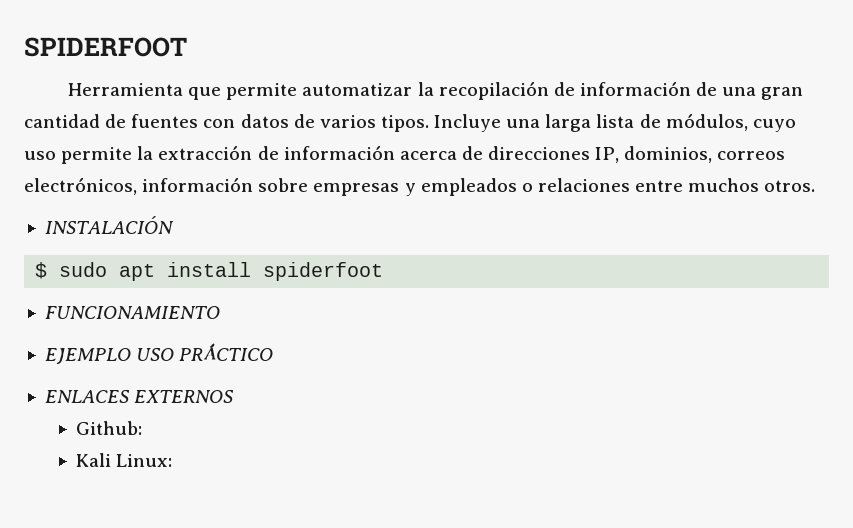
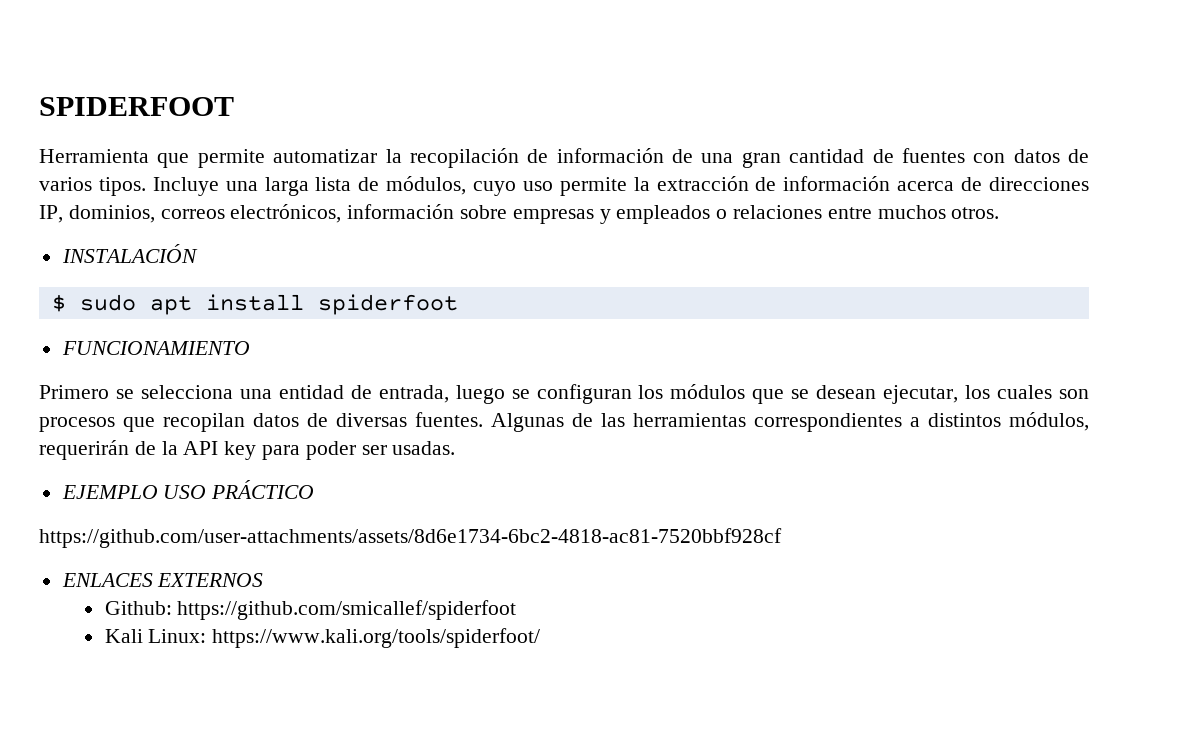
+ Primero se selecciona una entidad de entrada, luego se configuran los módulos que se desean ejecutar, los cuales son procesos que recopilan datos de diversas fuentes. Algunas de las herramientas correspondientes a distintos módulos, requerirán de la API key para poder ser usadas.
+ https://github.com/user-attachments/assets/8d6e1734-6bc2-4818-ac81-7520bbf928cf
- Github:
+ Github: https://github.com/smicallef/spiderfoot
- Kali Linux:
+ Kali Linux: https://www.kali.org/tools/spiderfoot/

